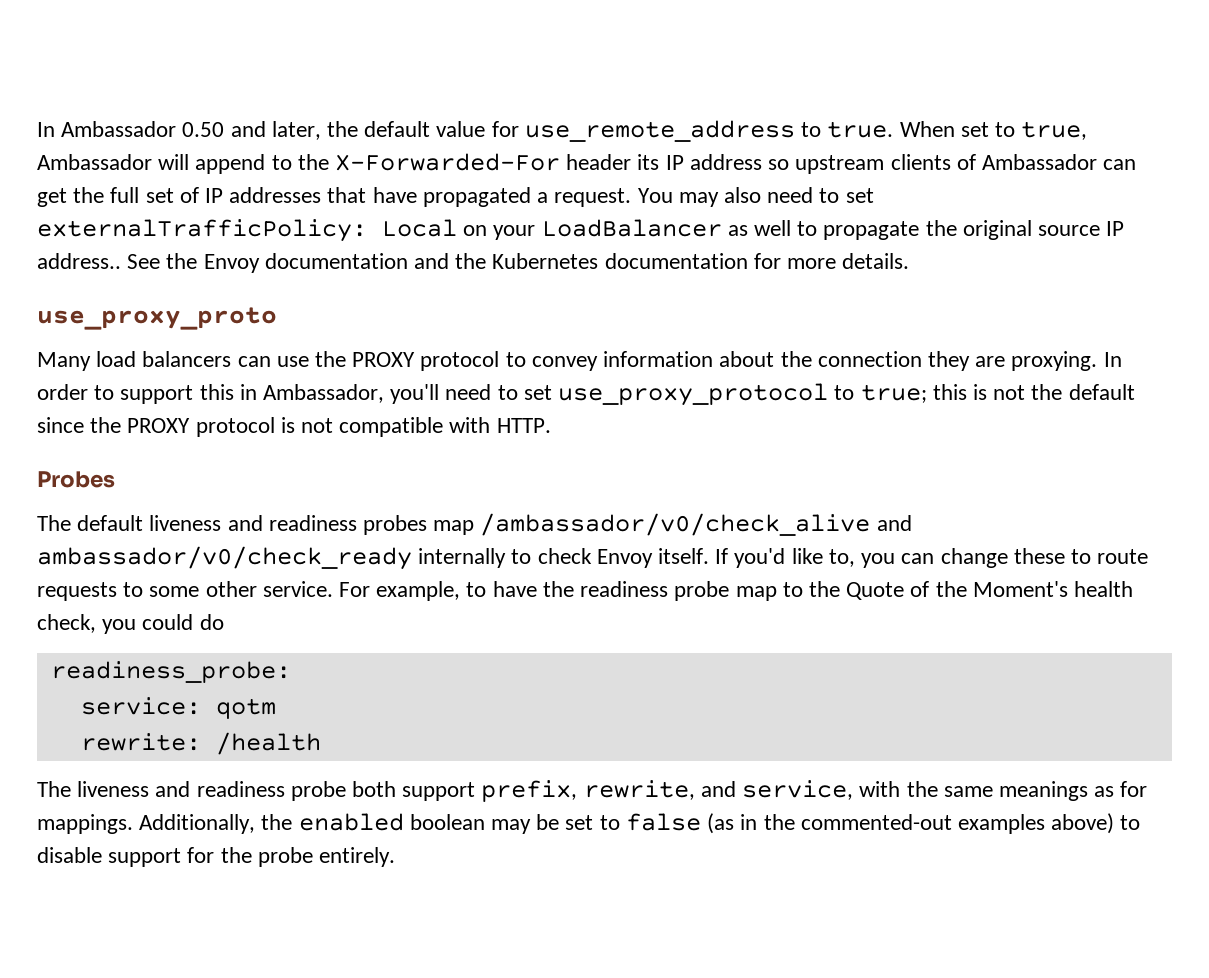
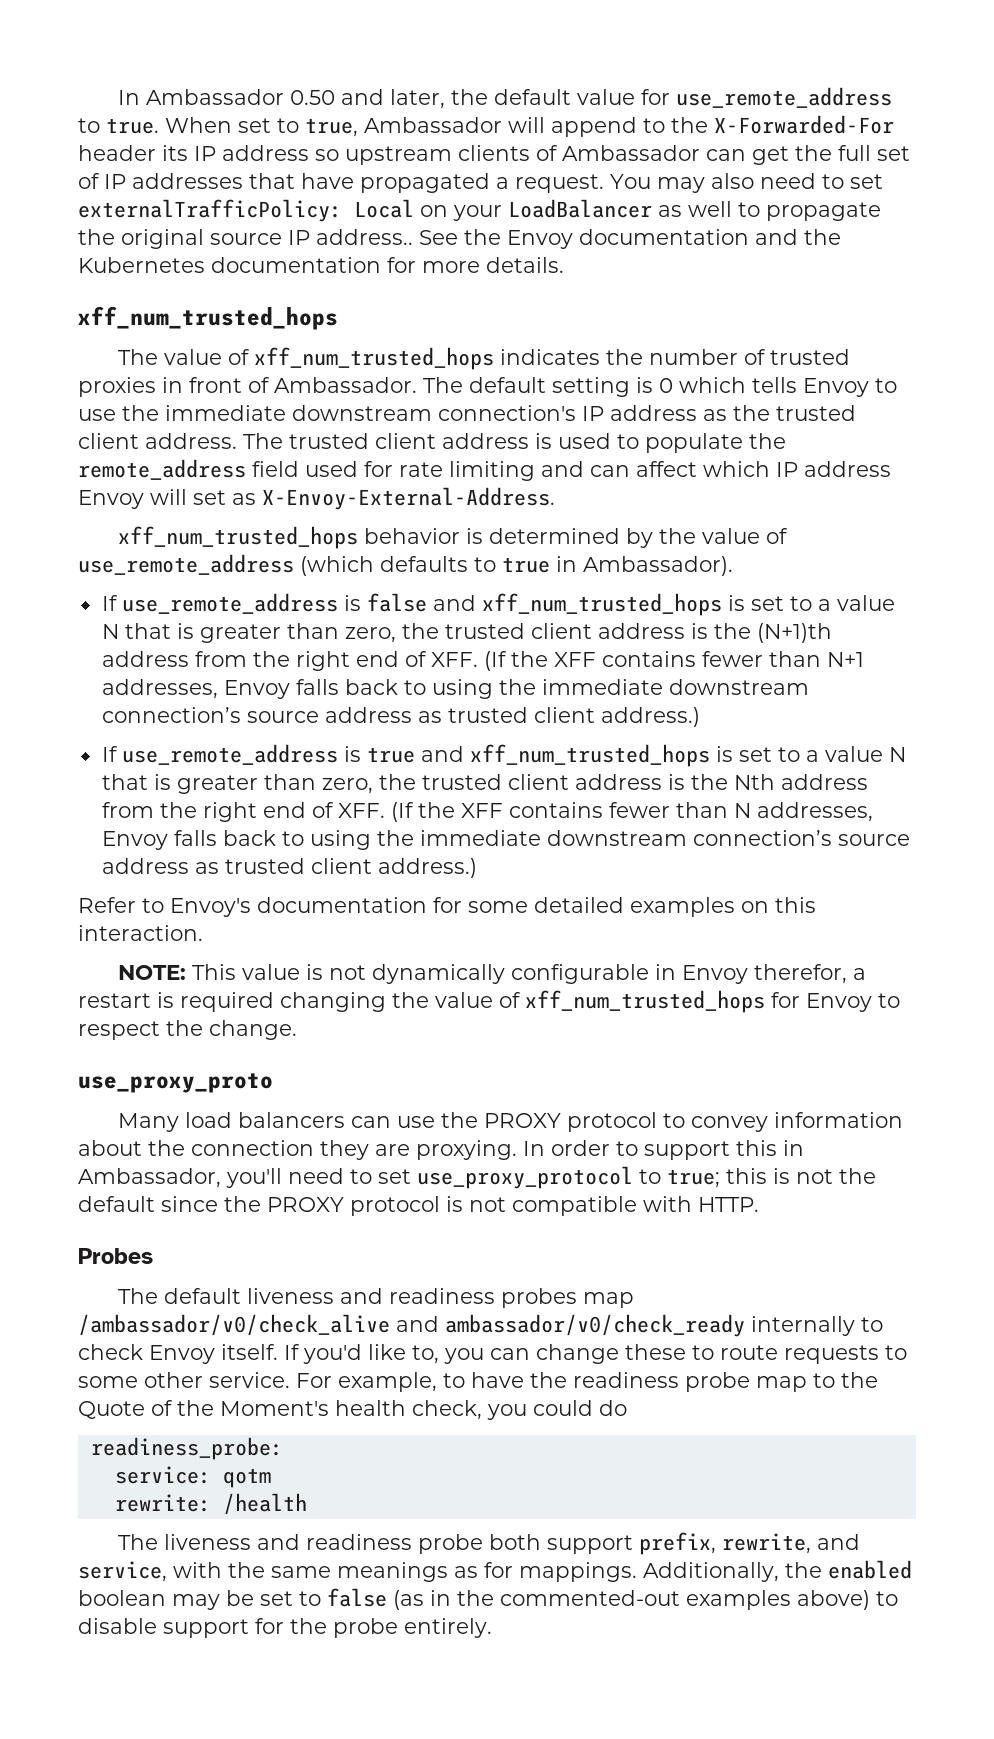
  See the Envoy documentation and the Kubernetes documentation for more details.
+ xff_num_trusted_hops
+ The value of xff_num_trusted_hops indicates the number of trusted proxies in front of Ambassador. The default setting is 0 which tells Envoy to use the immediate downstream connection's IP address as the trusted client address. The trusted client address is used to populate the remote_address field used for rate limiting and can affect which IP address Envoy will set as X-Envoy-External-Address.
+ xff_num_trusted_hops behavior is determined by the value of use_remote_address (which defaults to true in Ambassador).
+ If use_remote_address is false and xff_num_trusted_hops is set to a value N that is greater than zero, the trusted client address is the (N+1)th address from the right end of XFF. (If the XFF contains fewer than N+1 addresses, Envoy falls back to using the immediate downstream connection’s source address as trusted client address.)
+ If use_remote_address is true and xff_num_trusted_hops is set to a value N that is greater than zero, the trusted client address is the Nth address from the right end of XFF. (If the XFF contains fewer than N addresses, Envoy falls back to using the immediate downstream connection’s source address as trusted client address.)
+ Refer to Envoy's documentation for some detailed examples on this interaction.
+ NOTE: This value is not dynamically configurable in Envoy therefor, a restart is required changing the value of xff_num_trusted_hops for Envoy to respect the change.

